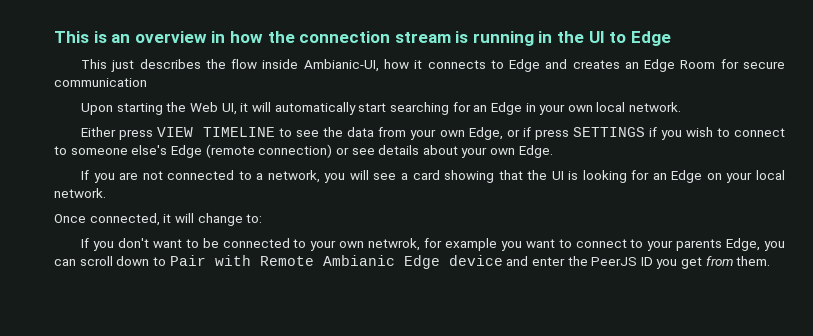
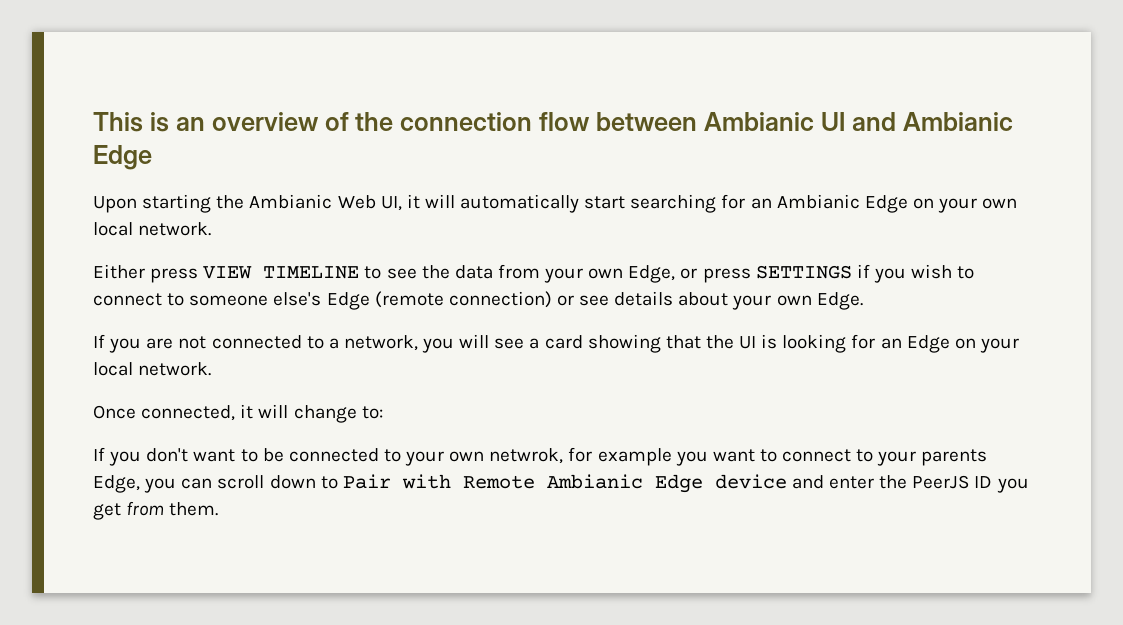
- This is an overview in how the connection stream is running in the UI to Edge
- This just describes the flow inside Ambianic-UI, how it connects to Edge and creates an Edge Room for secure communication
+ This is an overview of the connection flow between Ambianic UI and Ambianic Edge
- Upon starting the Web UI, it will automatically start searching for an Edge in your own local network.
+ Upon starting the Ambianic Web UI, it will automatically start searching for an Ambianic Edge on your own local network.
- Either press VIEW TIMELINE to see the data from your own Edge, or if press SETTINGS if you wish to connect to someone else's Edge (remote connection) or see details about your own Edge.
+ Either press VIEW TIMELINE to see the data from your own Edge, or press SETTINGS if you wish to connect to someone else's Edge (remote connection) or see details about your own Edge.

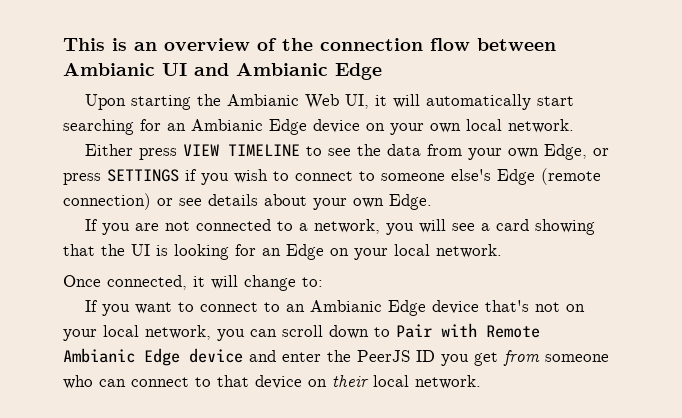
- Upon starting the Ambianic Web UI, it will automatically start searching for an Ambianic Edge on your own local network.
+ Upon starting the Ambianic Web UI, it will automatically start searching for an Ambianic Edge device on your own local network.
- If you don't want to be connected to your own netwrok, for example you want to connect to your parents Edge, you can scroll down to Pair with Remote Ambianic Edge device and enter the PeerJS ID you get from them.
+ If you want to connect to an Ambianic Edge device that's not on your local network, you can scroll down to Pair with Remote Ambianic Edge device and enter the PeerJS ID you get from someone who can connect to that device on their local network.

